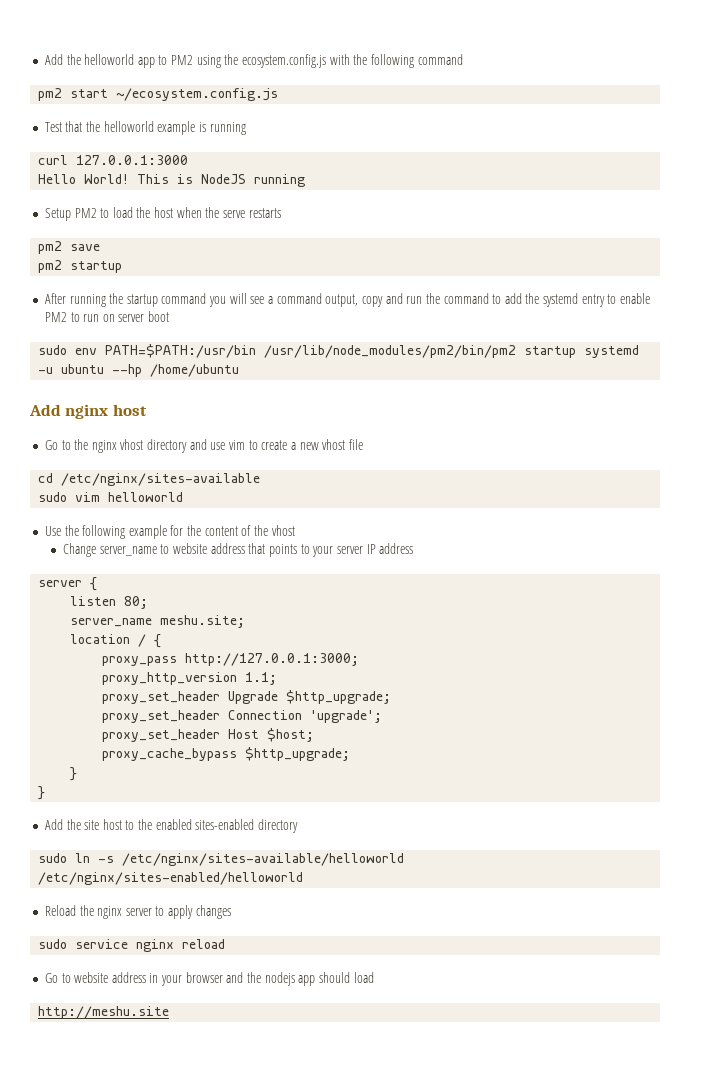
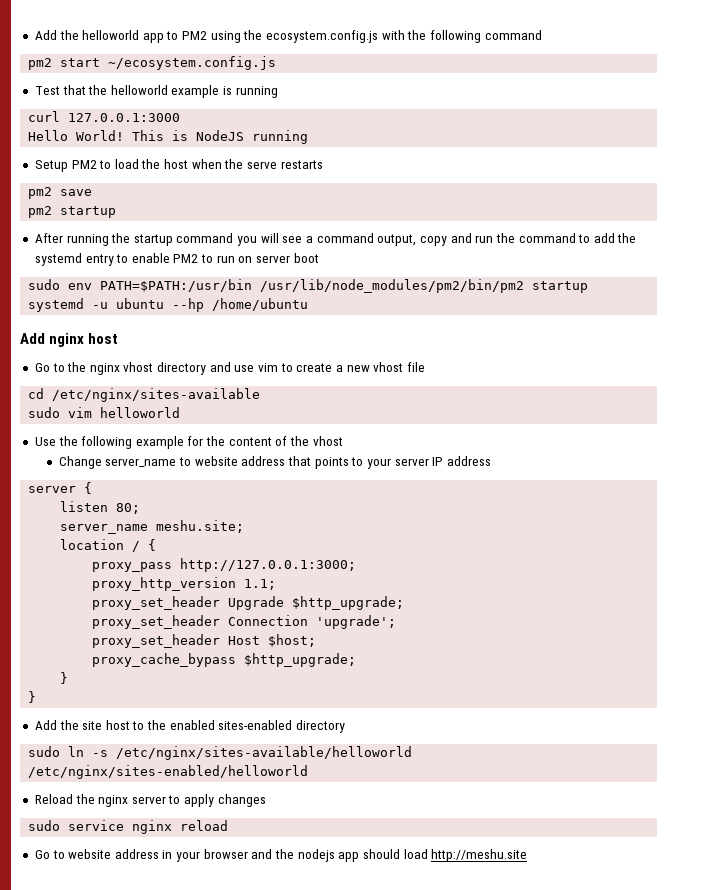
- Go to website address in your browser and the nodejs app should load
- http://meshu.site
+ Go to website address in your browser and the nodejs app should load http://meshu.site

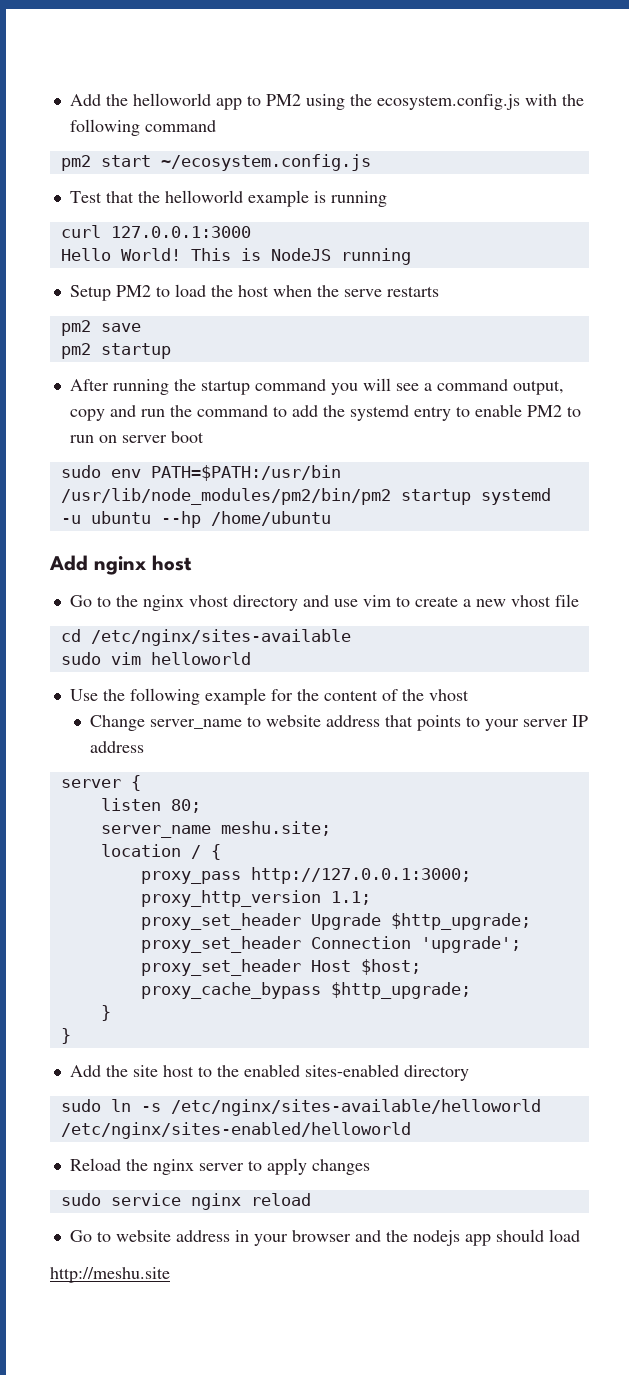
- Go to website address in your browser and the nodejs app should load http://meshu.site
+ Go to website address in your browser and the nodejs app should load
+ http://meshu.site

